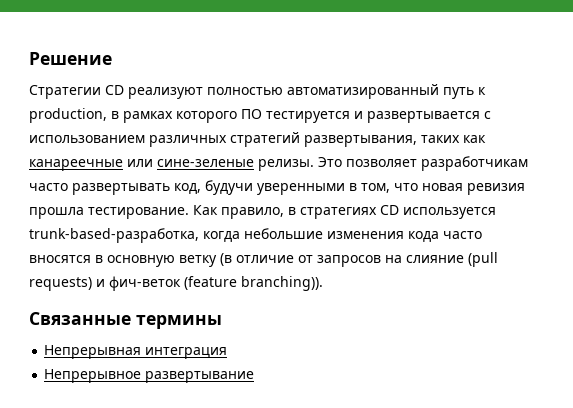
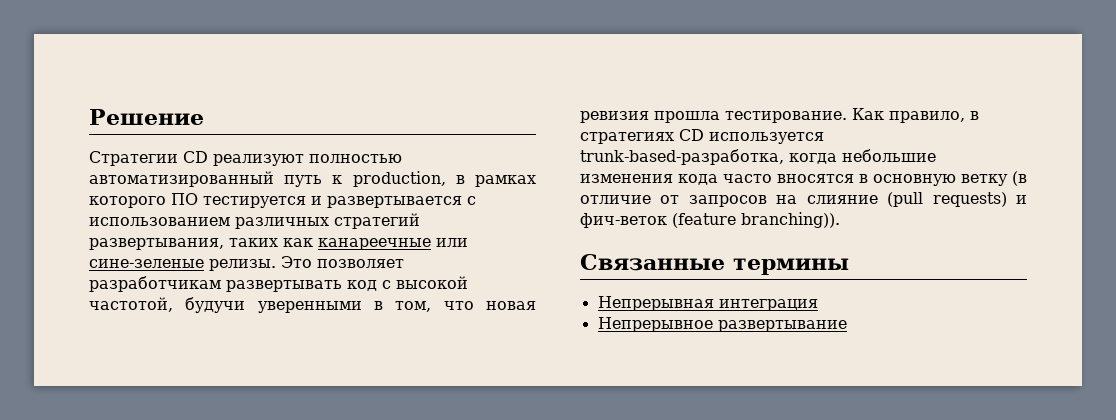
- Это позволяет разработчикам часто развертывать код, будучи уверенными в том, что новая ревизия прошла тестирование.
+ Это позволяет разработчикам развертывать код с высокой частотой, будучи уверенными в том, что новая ревизия прошла тестирование.

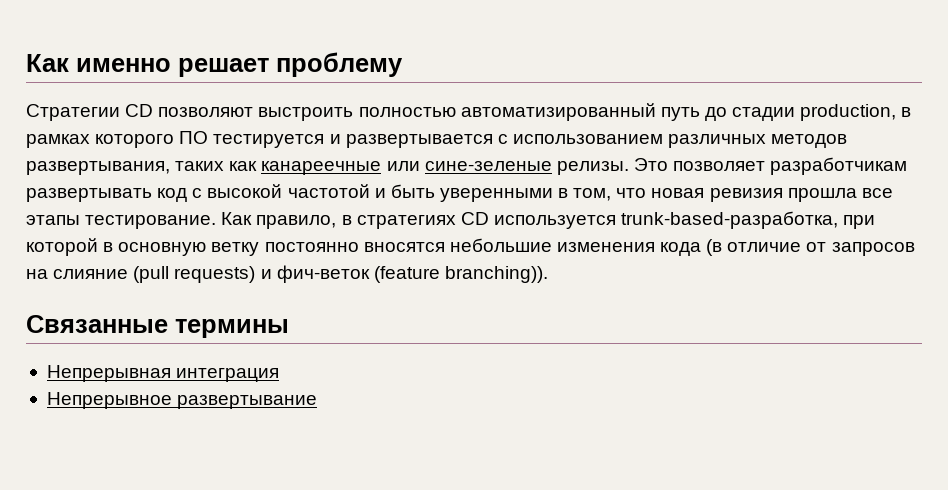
- Решение
+ Как именно решает проблему
- Стратегии CD реализуют полностью автоматизированный путь к production, в рамках которого ПО тестируется и развертывается с использованием различных стратегий развертывания, таких как канареечные или сине-зеленые релизы.
+ Стратегии CD позволяют выстроить полностью автоматизированный путь до стадии production, в рамках которого ПО тестируется и развертывается с использованием различных методов развертывания, таких как канареечные или сине-зеленые релизы.
- Это позволяет разработчикам развертывать код с высокой частотой, будучи уверенными в том, что новая ревизия прошла тестирование.
+ Это позволяет разработчикам развертывать код с высокой частотой и быть уверенными в том, что новая ревизия прошла все этапы тестирование.
- Как правило, в стратегиях CD используется trunk-based-разработка, когда небольшие изменения кода часто вносятся в основную ветку (в отличие от запросов на слияние (pull requests) и фич-веток (feature branching)).
+ Как правило, в стратегиях CD используется trunk-based-разработка, при которой в основную ветку постоянно вносятся небольшие изменения кода (в отличие от запросов на слияние (pull requests) и фич-веток (feature branching)).

